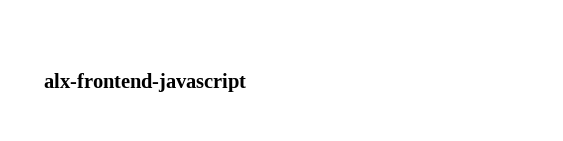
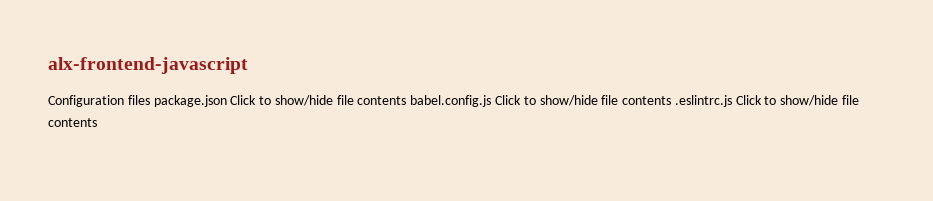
+ Configuration files package.json Click to show/hide file contents babel.config.js Click to show/hide file contents .eslintrc.js Click to show/hide file contents

